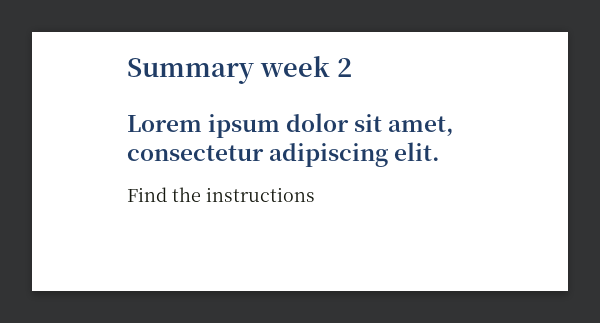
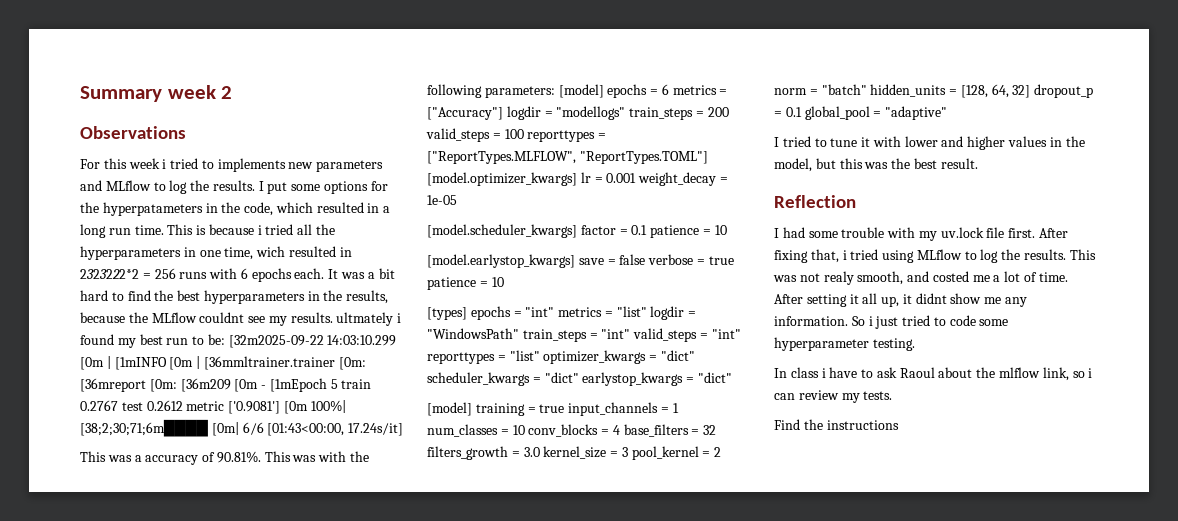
- Lorem ipsum dolor sit amet, consectetur adipiscing elit.
+ Observations
+ For this week i tried to implements new parameters and MLflow to log the results. I put some options for the hyperpatameters in the code, which resulted in a long run time. This is because i tried all the hyperparameters in one time, wich resulted in 2323222*2 = 256 runs with 6 epochs each. It was a bit hard to find the best hyperparameters in the results, because the MLflow couldnt see my results. ultmately i found my best run to be: [32m2025-09-22 14:03:10.299 [0m | [1mINFO [0m | [36mmltrainer.trainer [0m: [36mreport [0m: [36m209 [0m - [1mEpoch 5 train 0.2767 test 0.2612 metric ['0.9081'] [0m 100%| [38;2;30;71;6m████ [0m| 6/6 [01:43<00:00, 17.24s/it]
+ This was a accuracy of 90.81%. This was with the following parameters: [model] epochs = 6 metrics = ["Accuracy"] logdir = "modellogs" train_steps = 200 valid_steps = 100 reporttypes = ["ReportTypes.MLFLOW", "ReportTypes.TOML"] [model.optimizer_kwargs] lr = 0.001 weight_decay = 1e-05
+ [model.scheduler_kwargs] factor = 0.1 patience = 10
+ [model.earlystop_kwargs] save = false verbose = true patience = 10
+ [types] epochs = "int" metrics = "list" logdir = "WindowsPath" train_steps = "int" valid_steps = "int" reporttypes = "list" optimizer_kwargs = "dict" scheduler_kwargs = "dict" earlystop_kwargs = "dict"
+ [model] training = true input_channels = 1 num_classes = 10 conv_blocks = 4 base_filters = 32 filters_growth = 3.0 kernel_size = 3 pool_kernel = 2 norm = "batch" hidden_units = [128, 64, 32] dropout_p = 0.1 global_pool = "adaptive"
+ I tried to tune it with lower and higher values in the model, but this was the best result.
+ Reflection
+ I had some trouble with my uv.lock file first. After fixing that, i tried using MLflow to log the results. This was not realy smooth, and costed me a lot of time. After setting it all up, it didnt show me any information. So i just tried to code some hyperparameter testing.
+ In class i have to ask Raoul about the mlflow link, so i can review my tests.

